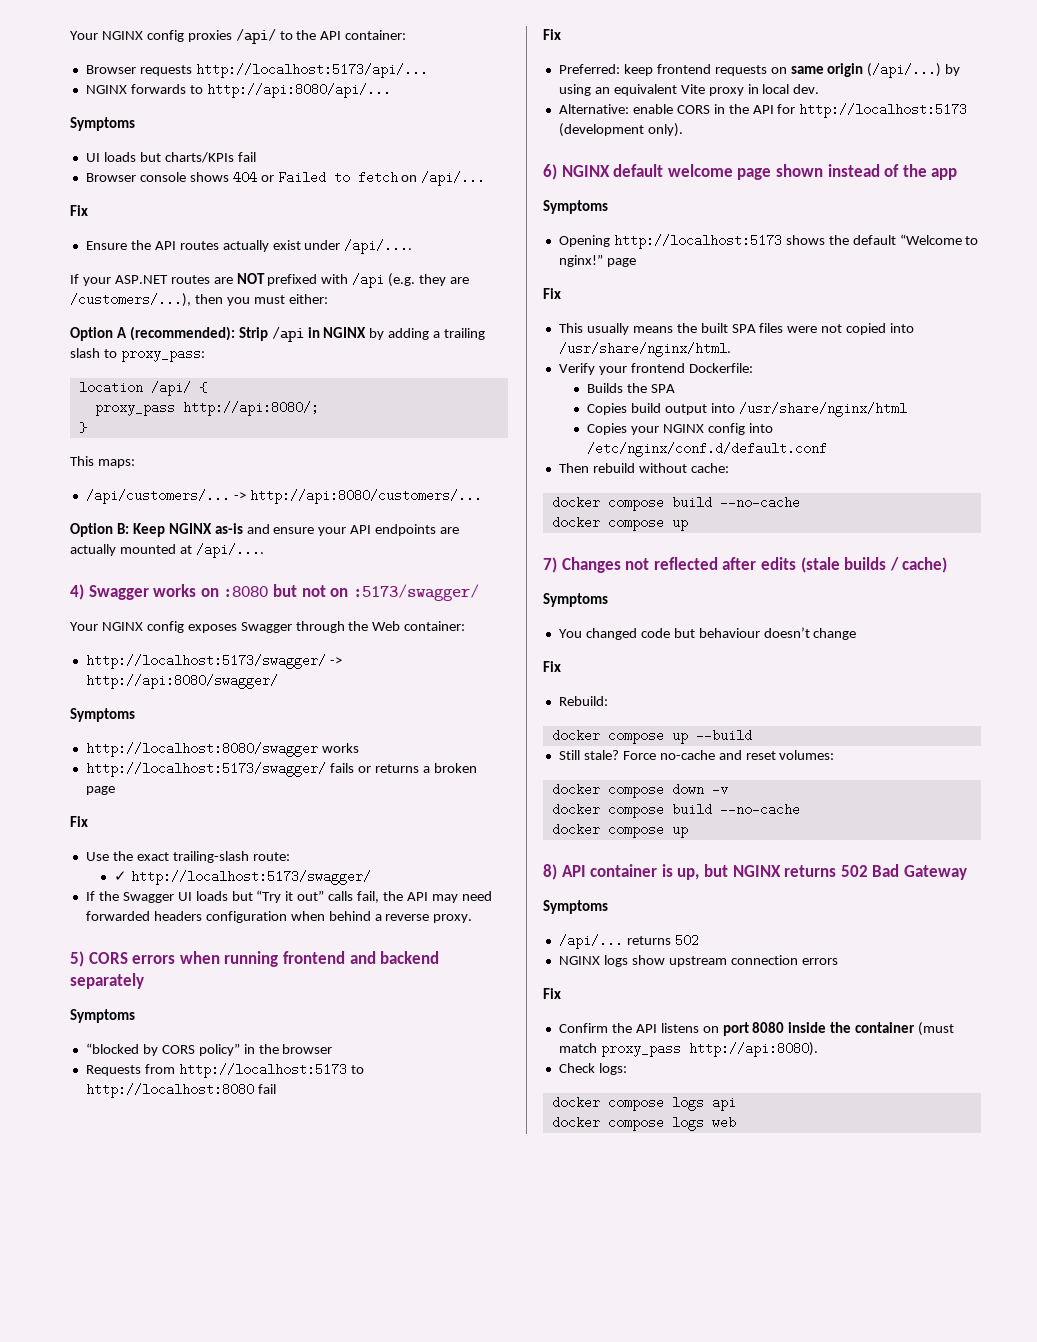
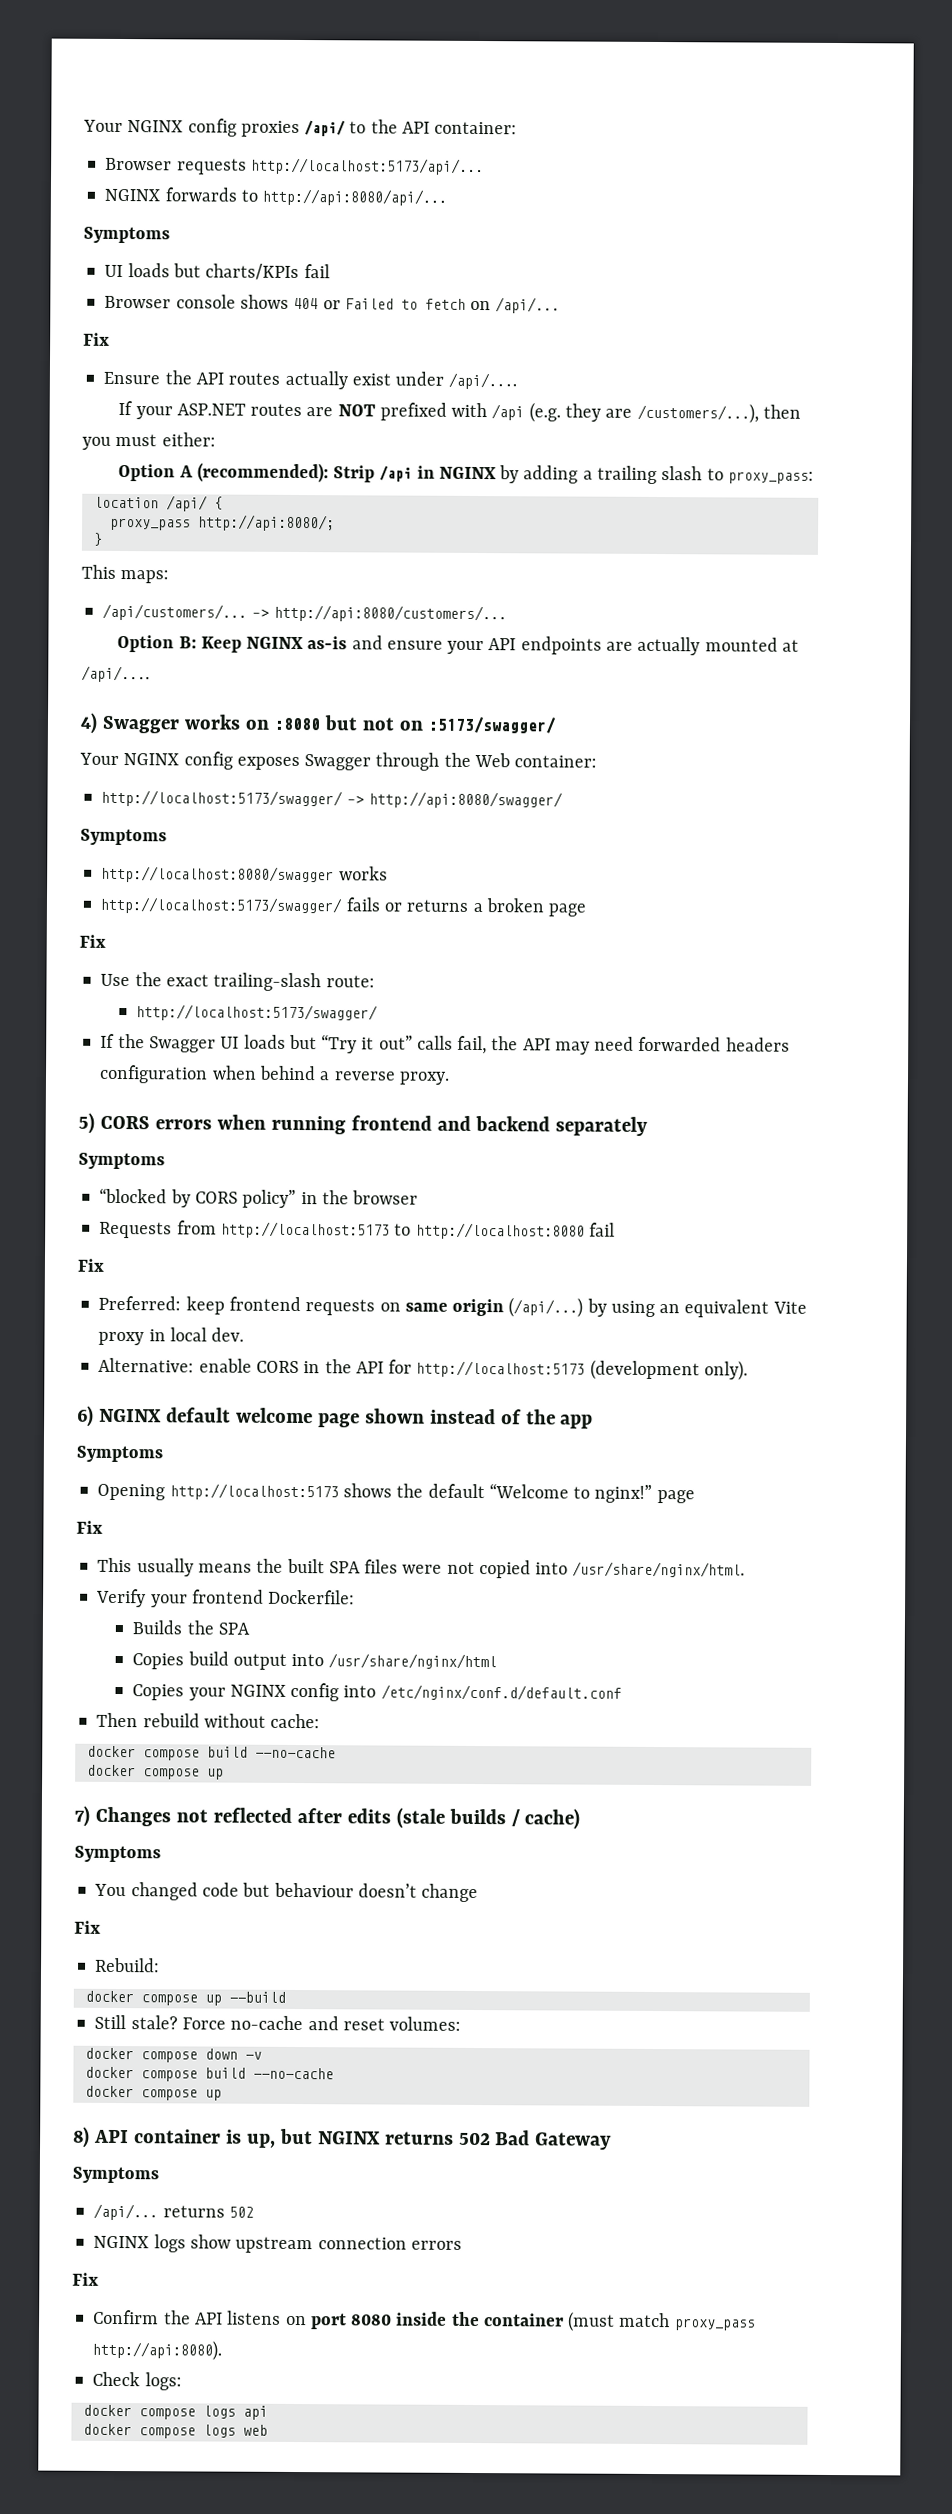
  Use the exact trailing-slash route:
- ✓ http://localhost:5173/swagger/
+ http://localhost:5173/swagger/

